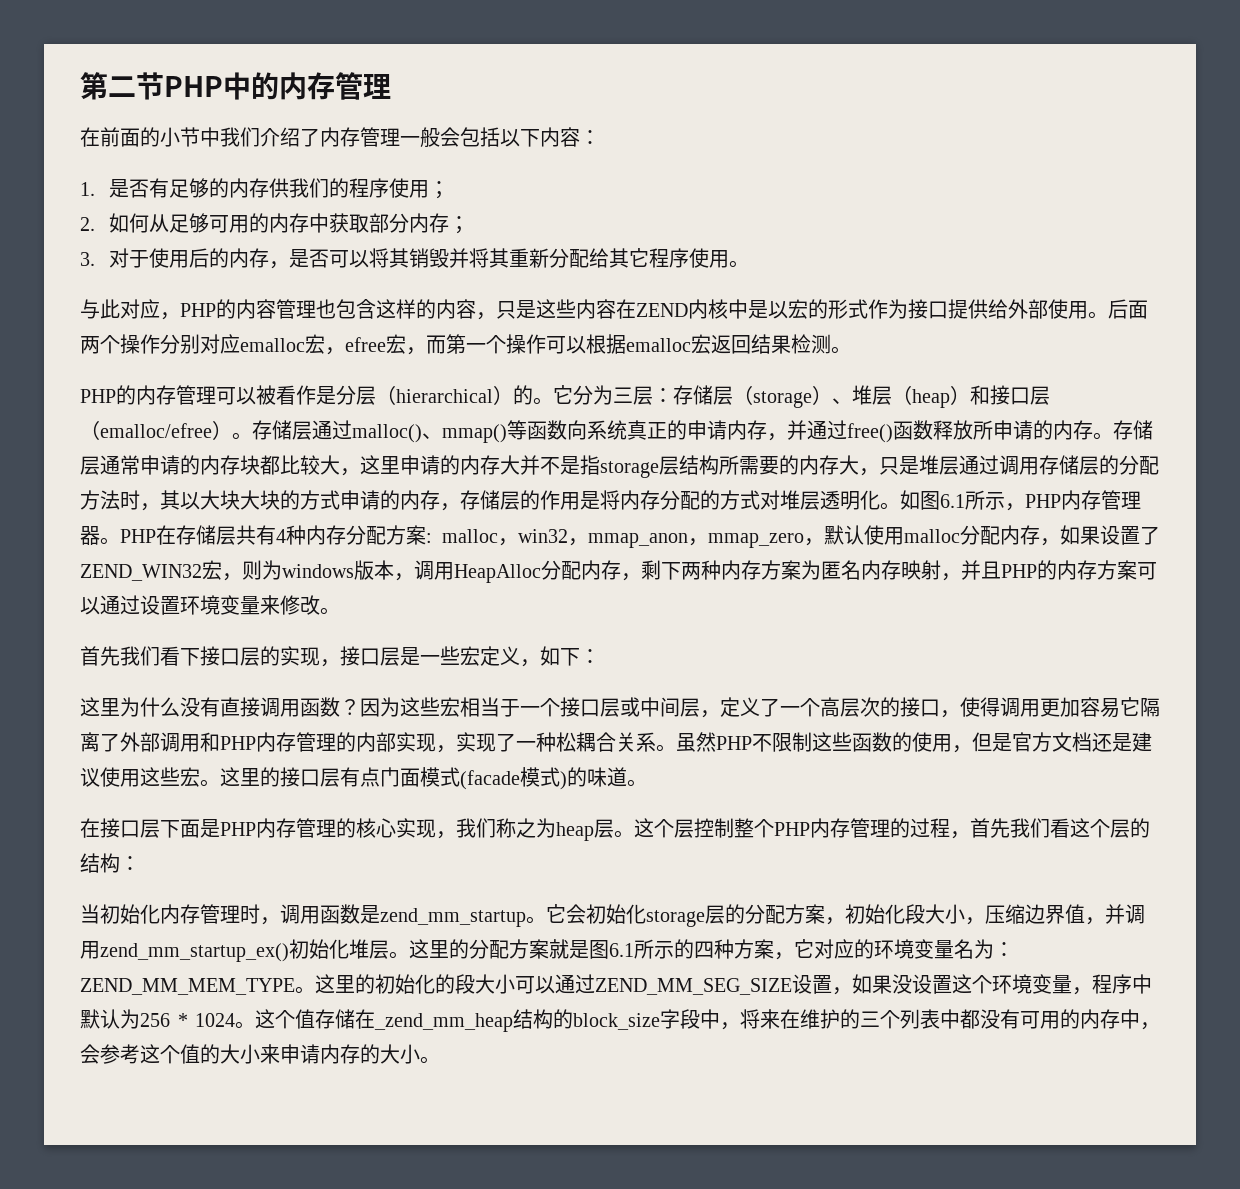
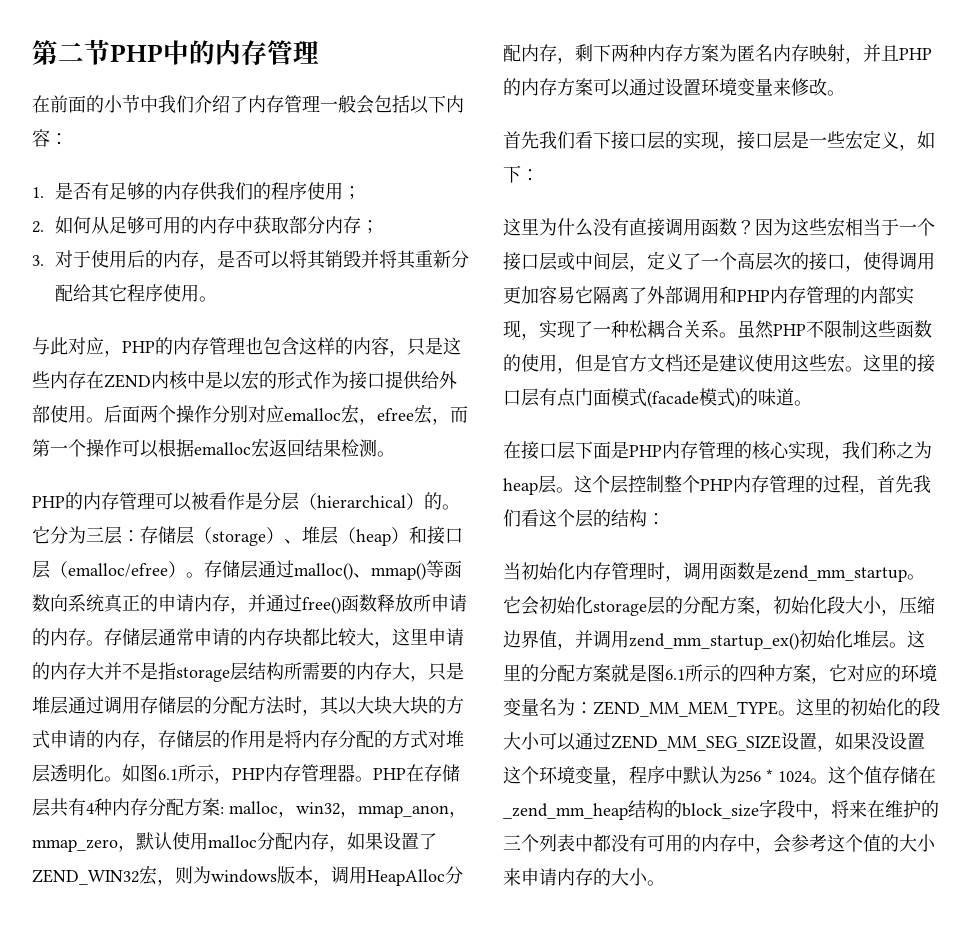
- 与此对应，PHP的内容管理也包含这样的内容，只是这些内容在ZEND内核中是以宏的形式作为接口提供给外部使用。
+ 与此对应，PHP的内存管理也包含这样的内容，只是这些内存在ZEND内核中是以宏的形式作为接口提供给外部使用。

